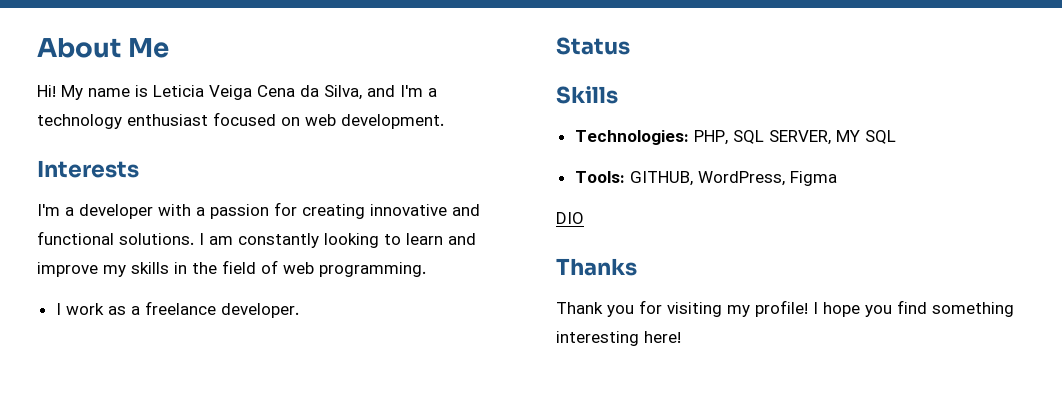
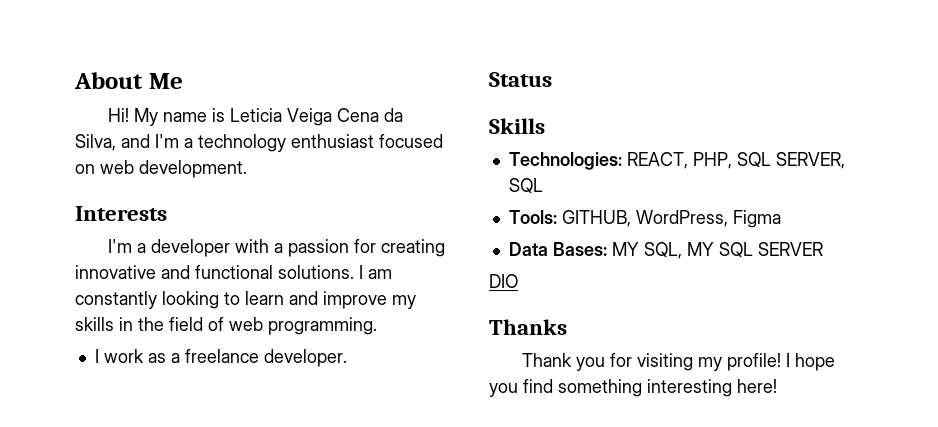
- Technologies: PHP, SQL SERVER, MY SQL
+ Technologies: REACT, PHP, SQL SERVER, SQL
+ Data Bases: MY SQL, MY SQL SERVER

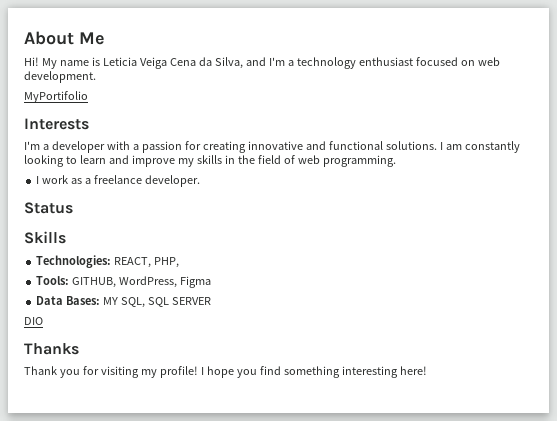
+ MyPortifolio
- Technologies: REACT, PHP, SQL SERVER, SQL
+ Technologies: REACT, PHP,
- Data Bases: MY SQL, MY SQL SERVER
+ Data Bases: MY SQL, SQL SERVER

